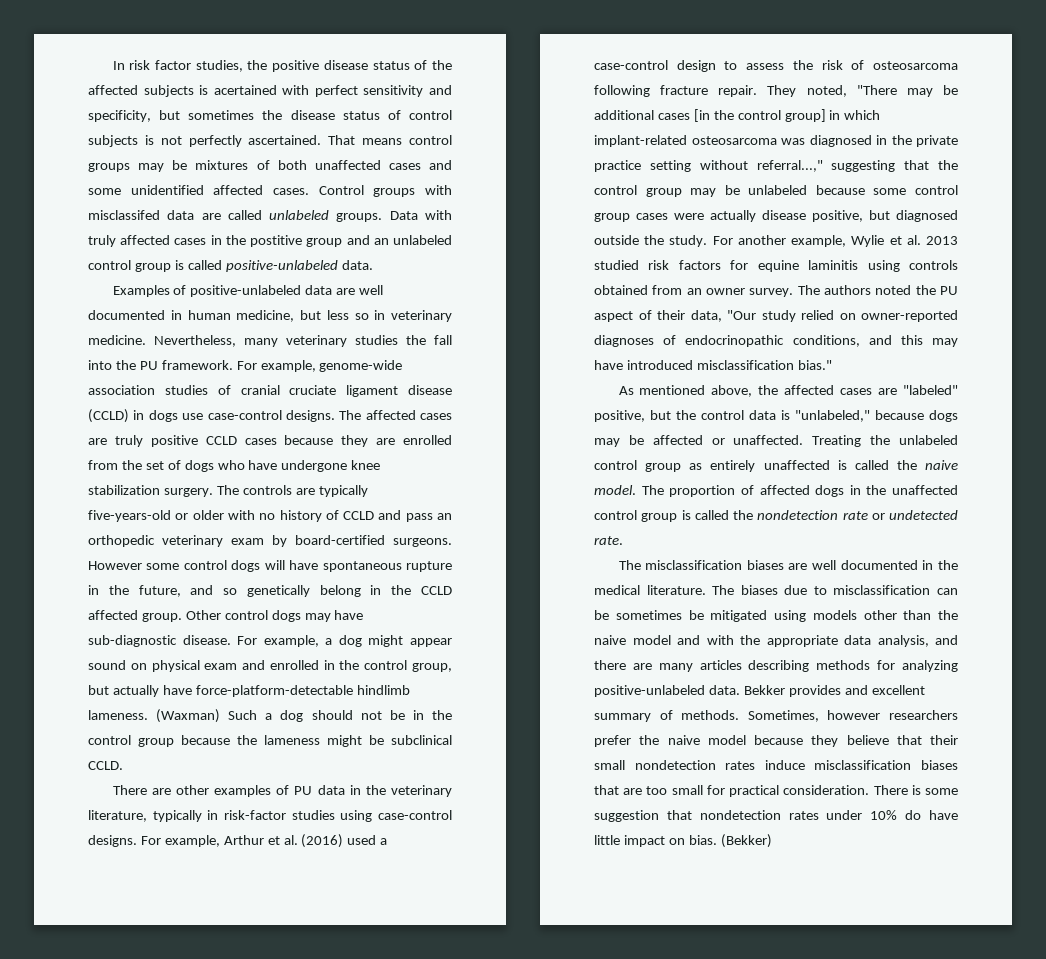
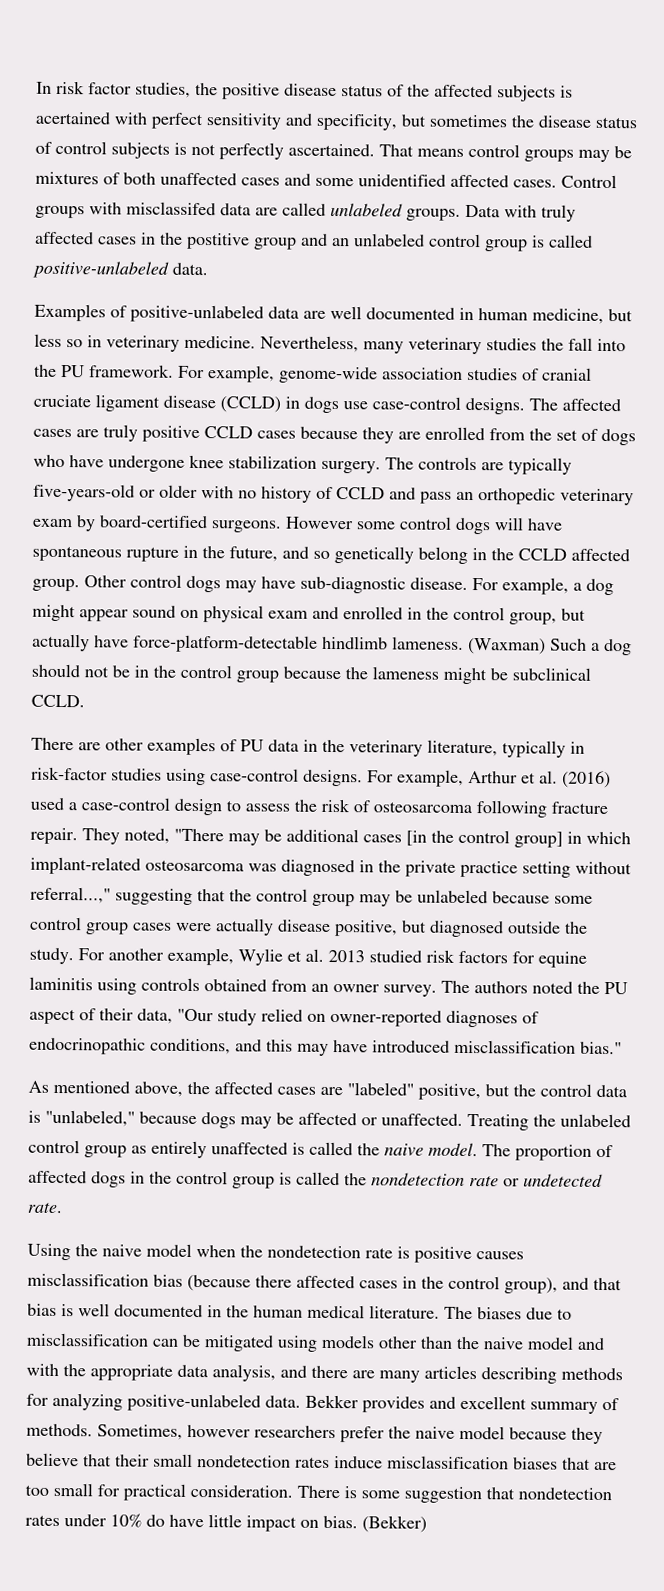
- The proportion of affected dogs in the unaffected control group is called the nondetection rate or undetected rate.
+ The proportion of affected dogs in the control group is called the nondetection rate or undetected rate.
- The misclassification biases are well documented in the medical literature.
+ Using the naive model when the nondetection rate is positive causes misclassification bias (because there affected cases in the control group), and that bias is well documented in the human medical literature.
- The biases due to misclassification can be sometimes be mitigated using models other than the naive model and with the appropriate data analysis, and there are many articles describing methods for analyzing positive-unlabeled data.
+ The biases due to misclassification can be mitigated using models other than the naive model and with the appropriate data analysis, and there are many articles describing methods for analyzing positive-unlabeled data.

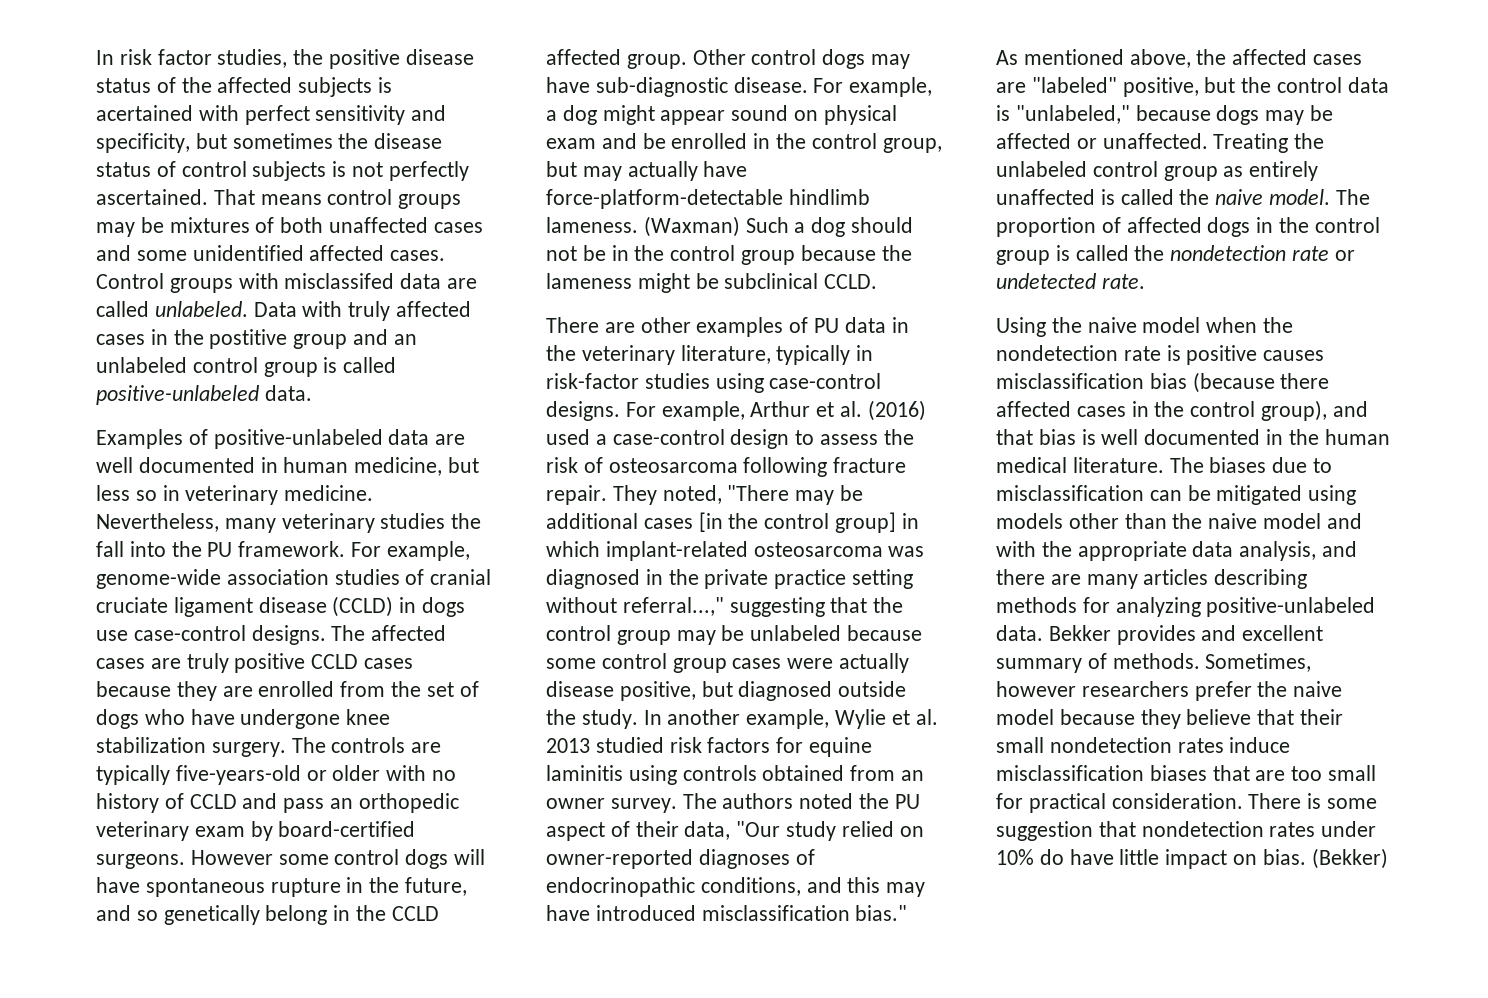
- Control groups with misclassifed data are called unlabeled groups.
+ Control groups with misclassifed data are called unlabeled.
- For example, a dog might appear sound on physical exam and enrolled in the control group, but actually have force-platform-detectable hindlimb lameness.
+ For example, a dog might appear sound on physical exam and be enrolled in the control group, but may actually have force-platform-detectable hindlimb lameness.
- For another example, Wylie et al. 2013 studied risk factors for equine laminitis using controls obtained from an owner survey.
+ In another example, Wylie et al. 2013 studied risk factors for equine laminitis using controls obtained from an owner survey.

